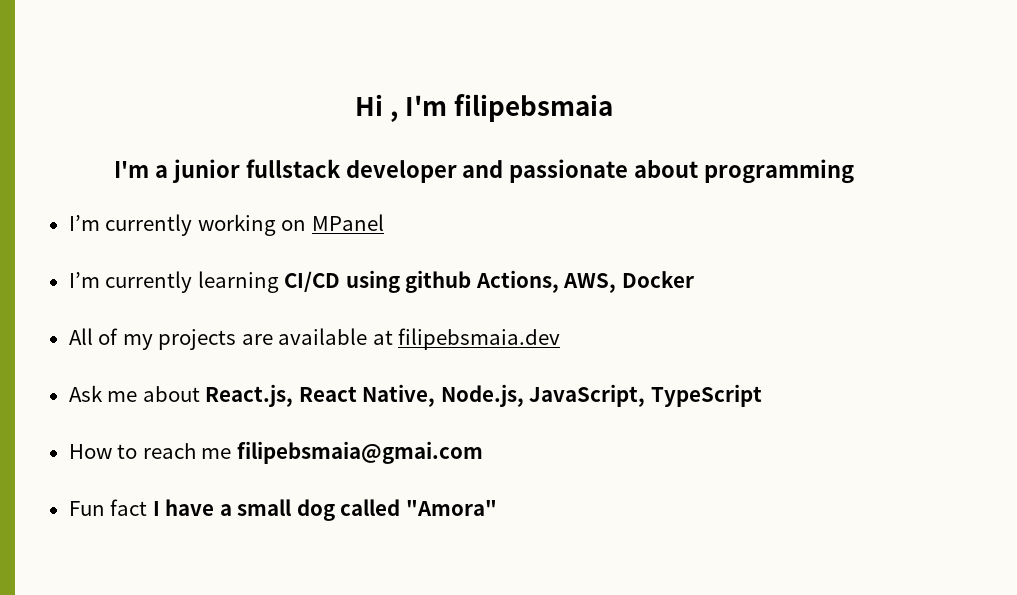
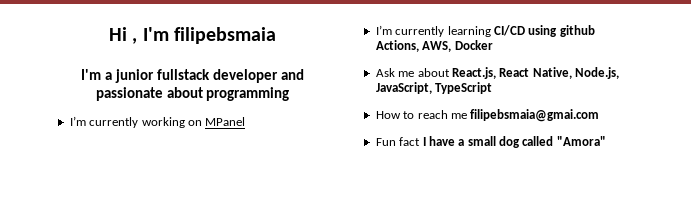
- All of my projects are available at filipebsmaia.dev

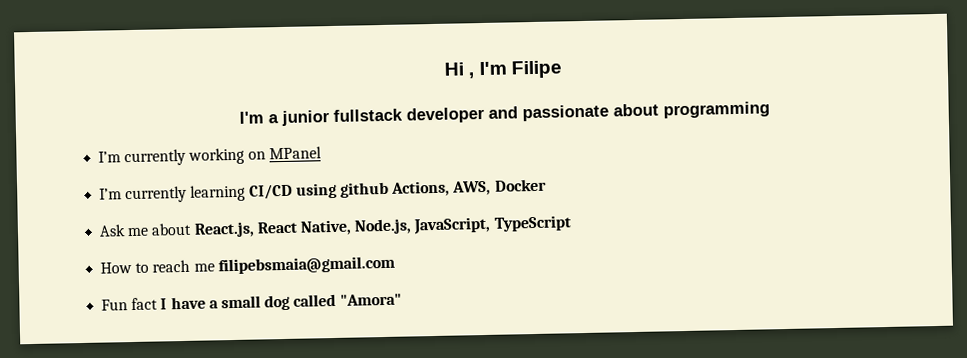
- Hi , I'm filipebsmaia
+ Hi , I'm Filipe
- How to reach me filipebsmaia@gmai.com
+ How to reach me filipebsmaia@gmail.com

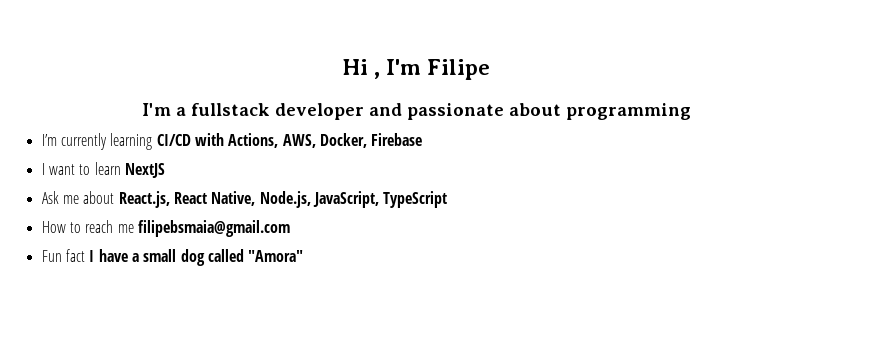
- I'm a junior fullstack developer and passionate about programming
+ I'm a fullstack developer and passionate about programming
- I’m currently working on MPanel
- I’m currently learning CI/CD using github Actions, AWS, Docker
+ I’m currently learning CI/CD with Actions, AWS, Docker, Firebase
+ I want to learn NextJS

